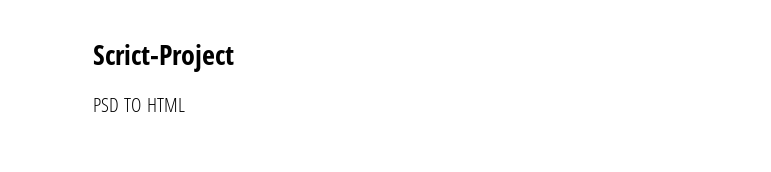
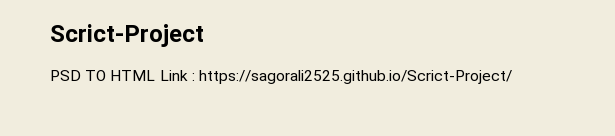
- PSD TO HTML
+ PSD TO HTML Link : https://sagorali2525.github.io/Scrict-Project/

